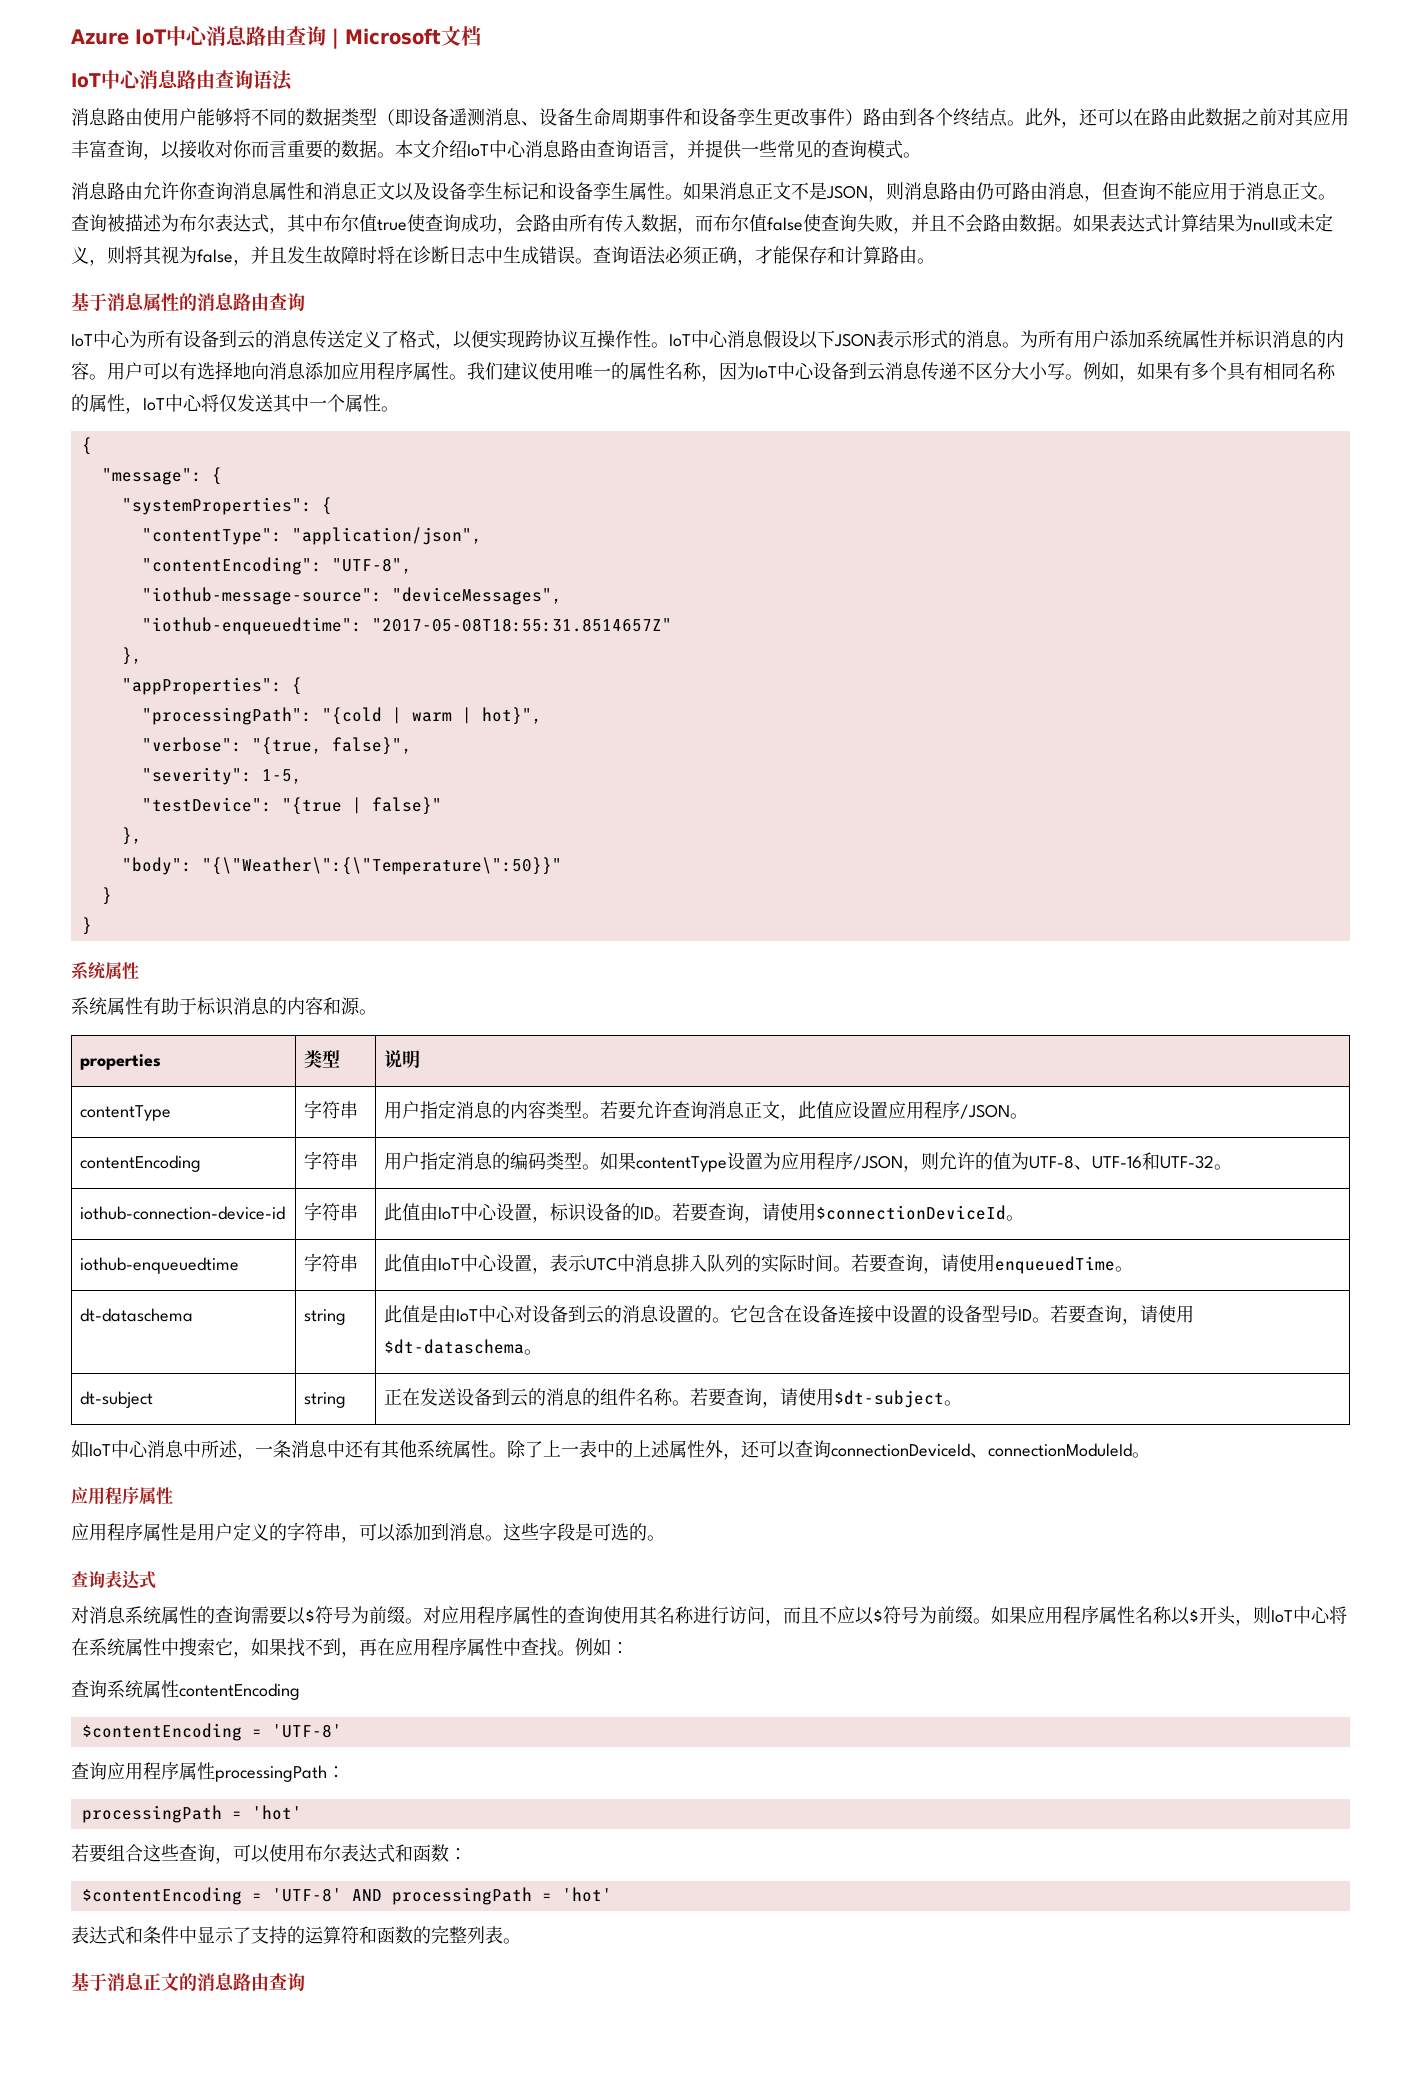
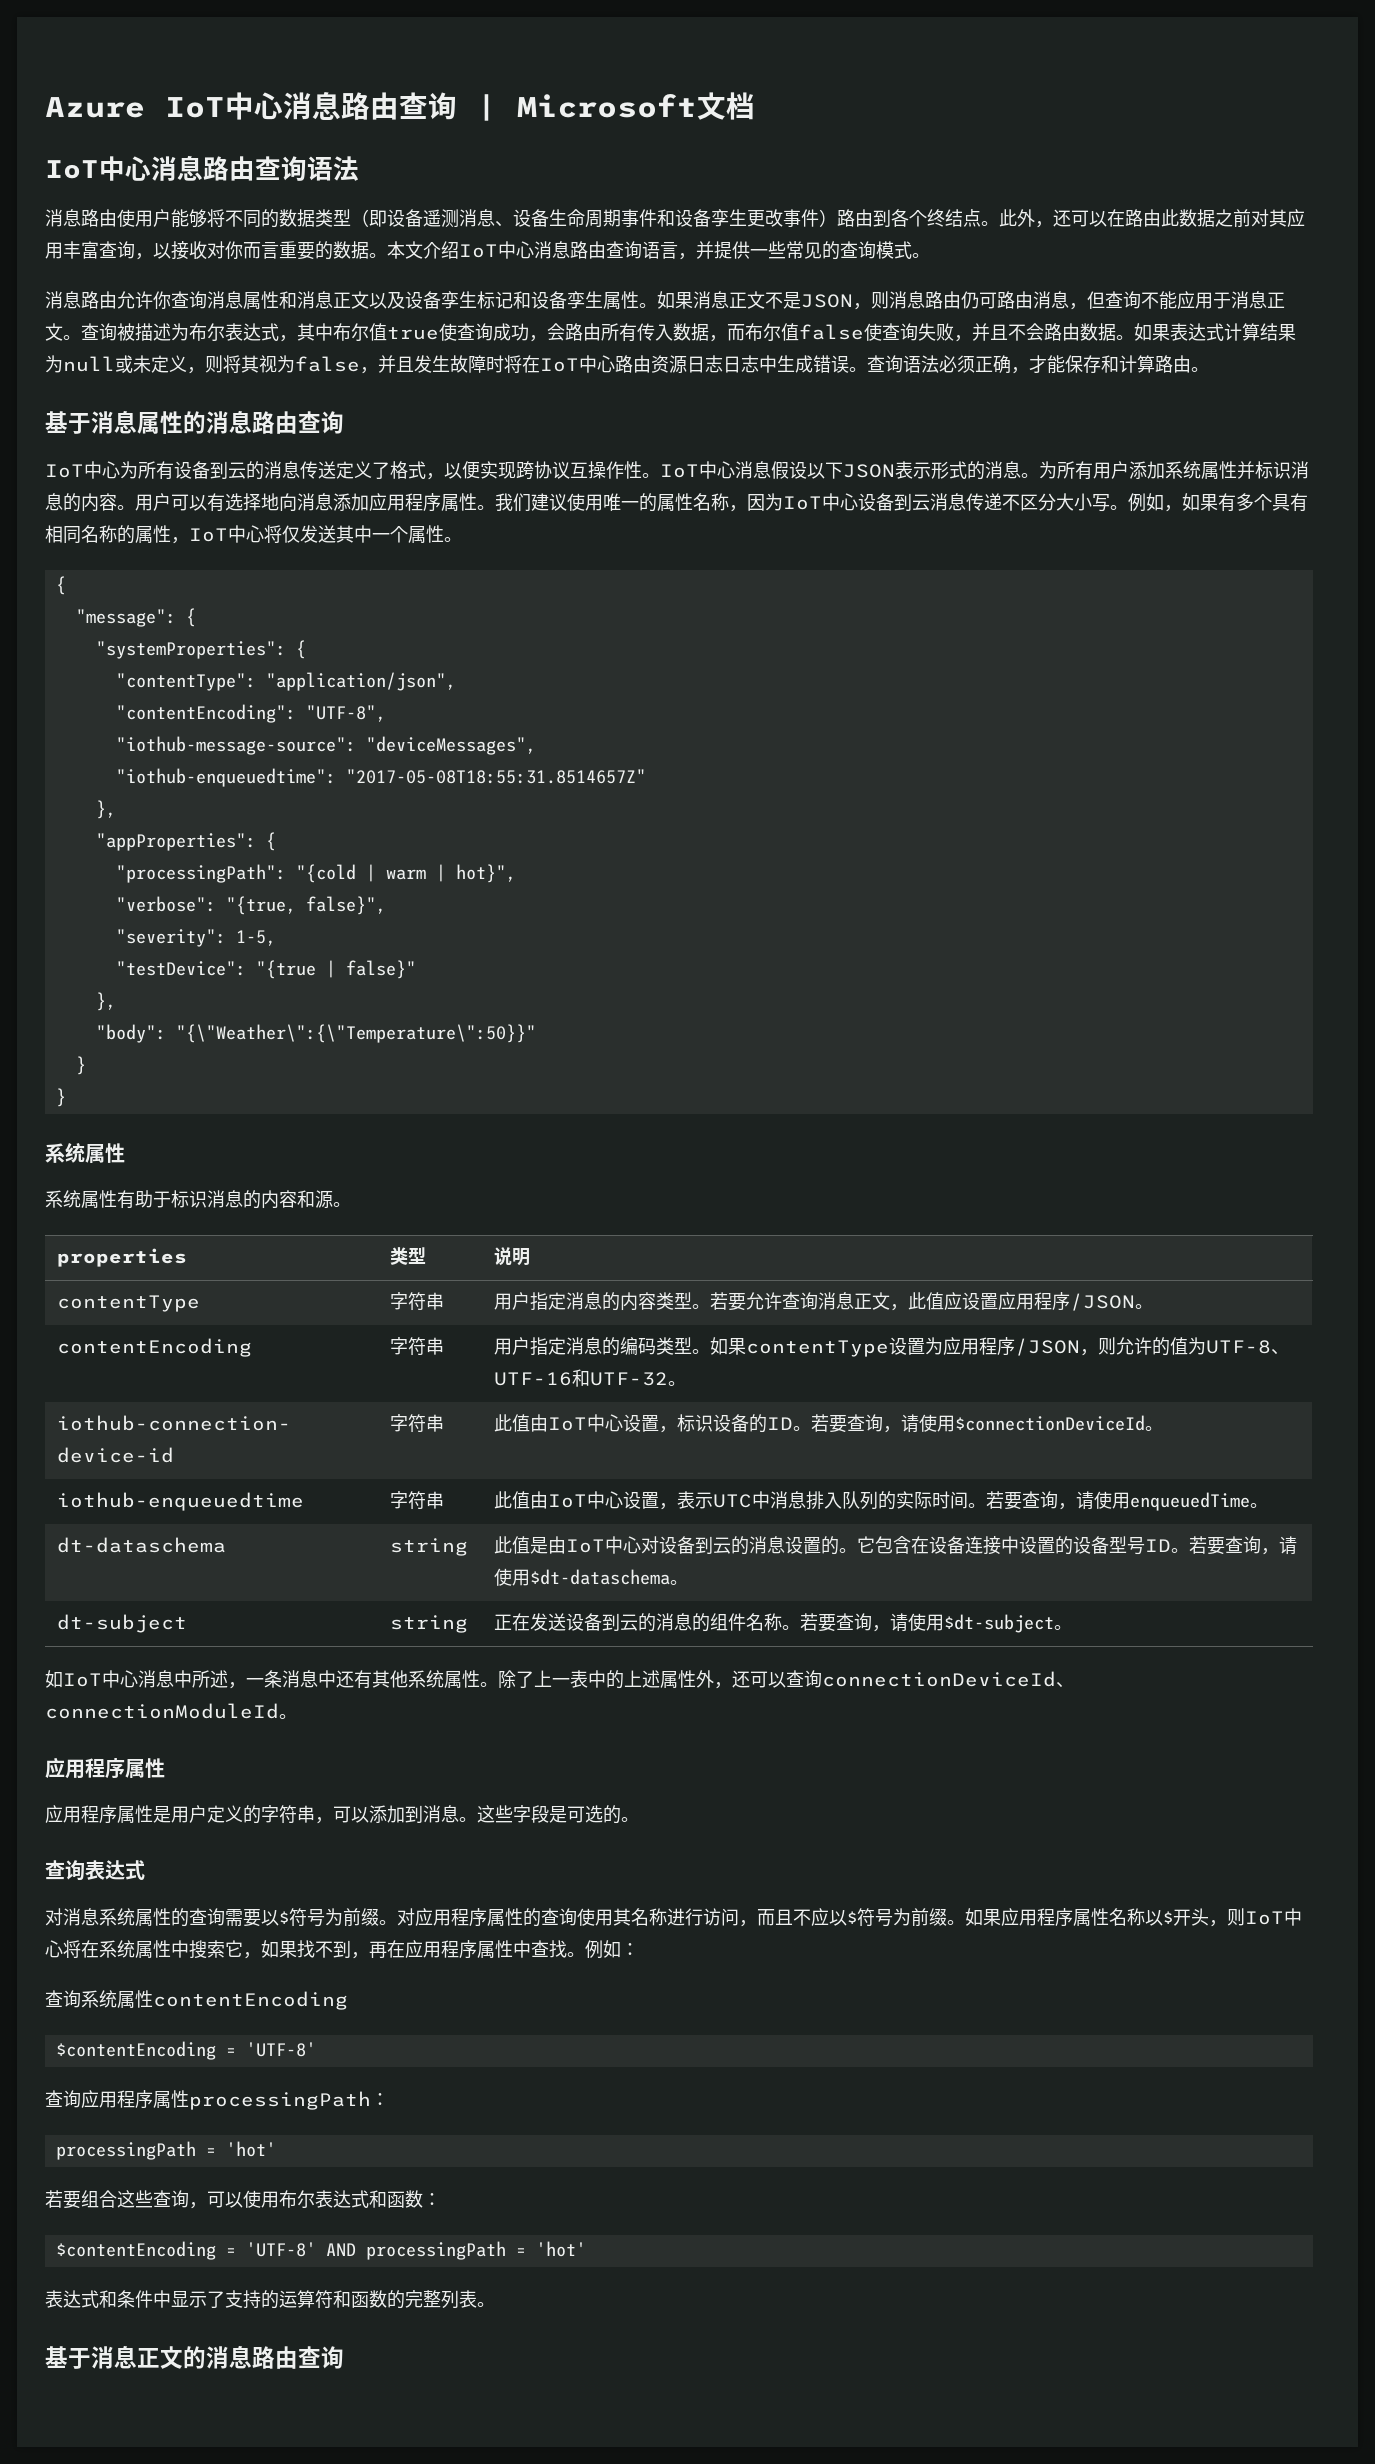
- 如果表达式计算结果为null或未定义，则将其视为false，并且发生故障时将在诊断日志中生成错误。
+ 如果表达式计算结果为null或未定义，则将其视为false，并且发生故障时将在IoT中心路由资源日志日志中生成错误。

